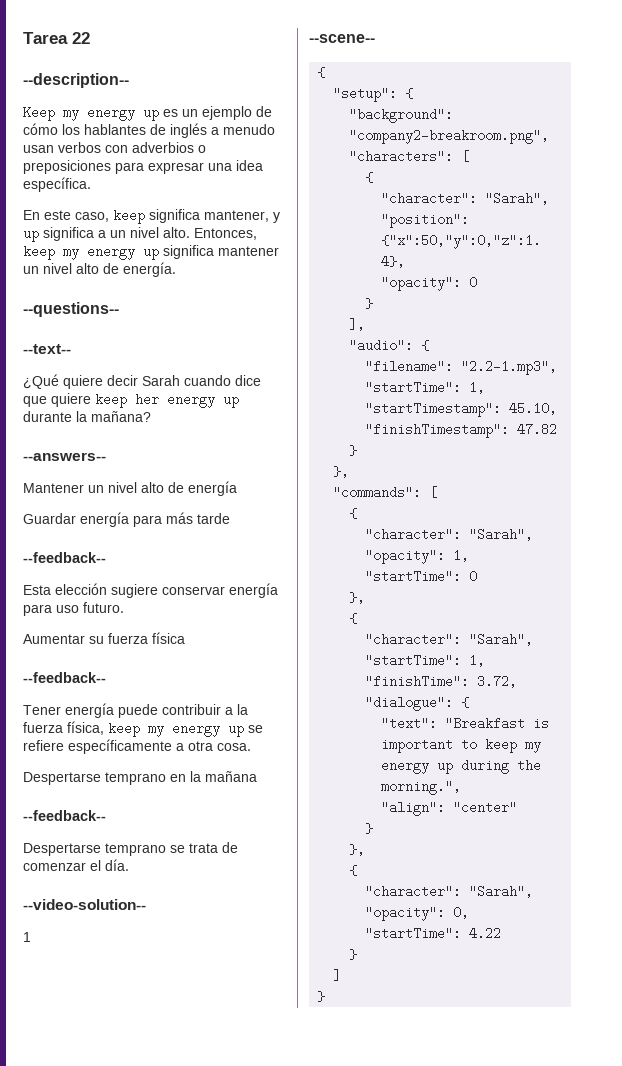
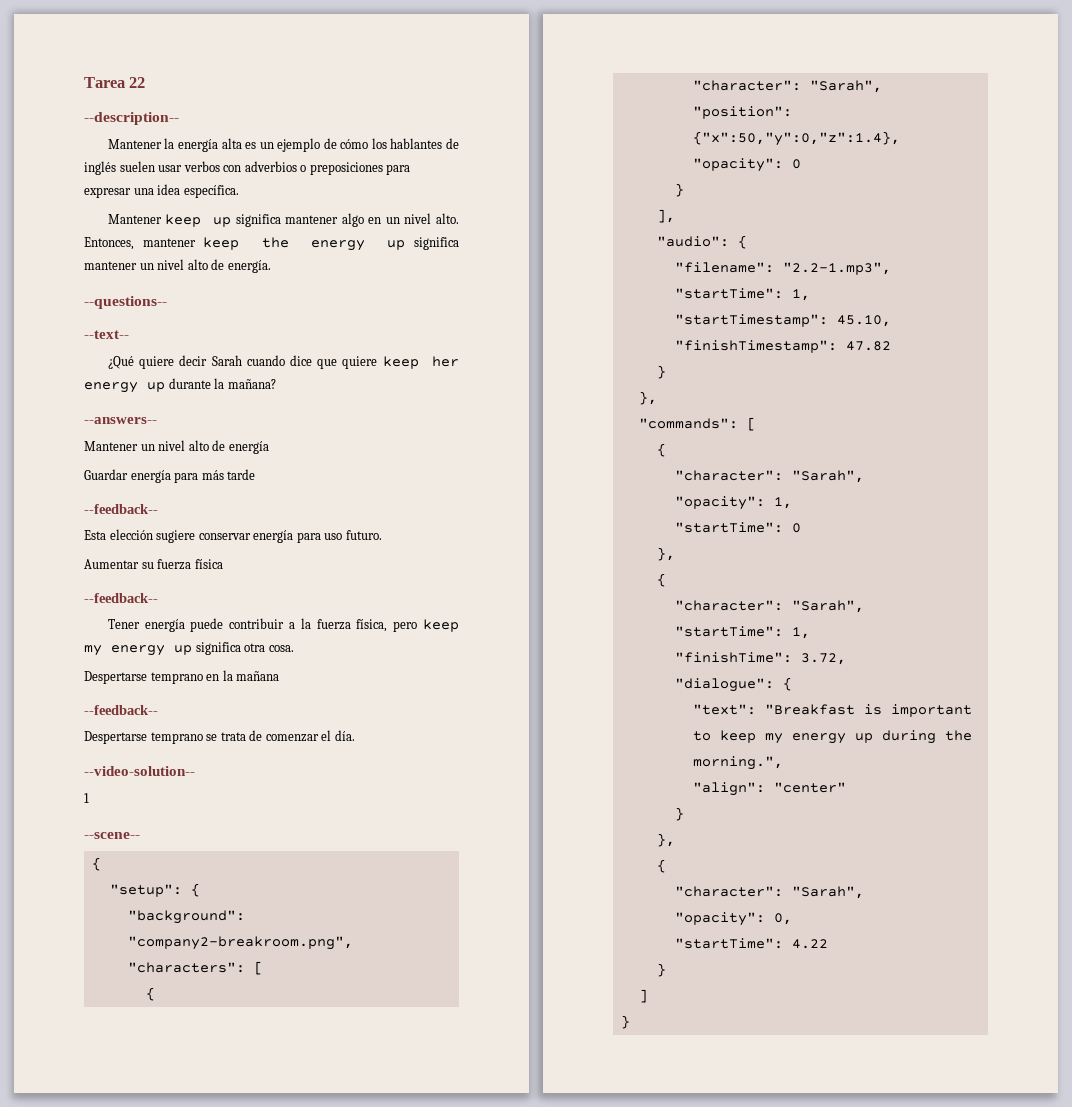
- Keep my energy up es un ejemplo de cómo los hablantes de inglés a menudo usan verbos con adverbios o preposiciones para expresar una idea específica.
+ Mantener la energía alta es un ejemplo de cómo los hablantes de inglés suelen usar verbos con adverbios o preposiciones para expresar una idea específica.
- En este caso, keep significa mantener, y up significa a un nivel alto.
+ Mantener keep up significa mantener algo en un nivel alto.
- Entonces, keep my energy up significa mantener un nivel alto de energía.
+ Entonces, mantener keep the energy up significa mantener un nivel alto de energía.
- Tener energía puede contribuir a la fuerza física, keep my energy up se refiere específicamente a otra cosa.
+ Tener energía puede contribuir a la fuerza física, pero keep my energy up significa otra cosa.

